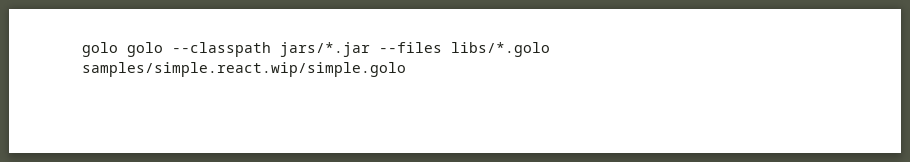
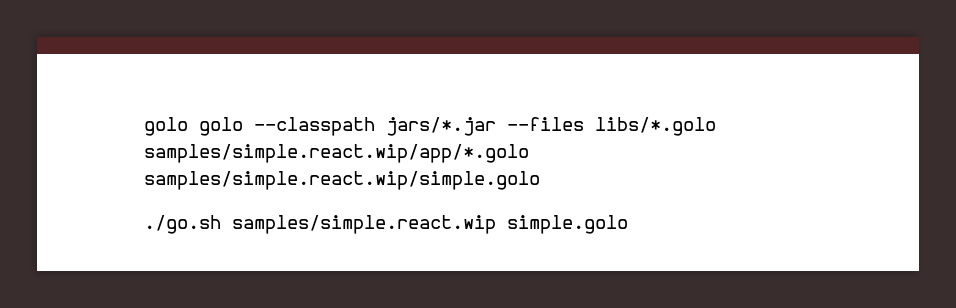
- golo golo --classpath jars/*.jar --files libs/*.golo samples/simple.react.wip/simple.golo
+ golo golo --classpath jars/*.jar --files libs/*.golo samples/simple.react.wip/app/*.golo samples/simple.react.wip/simple.golo
+ ./go.sh samples/simple.react.wip simple.golo

